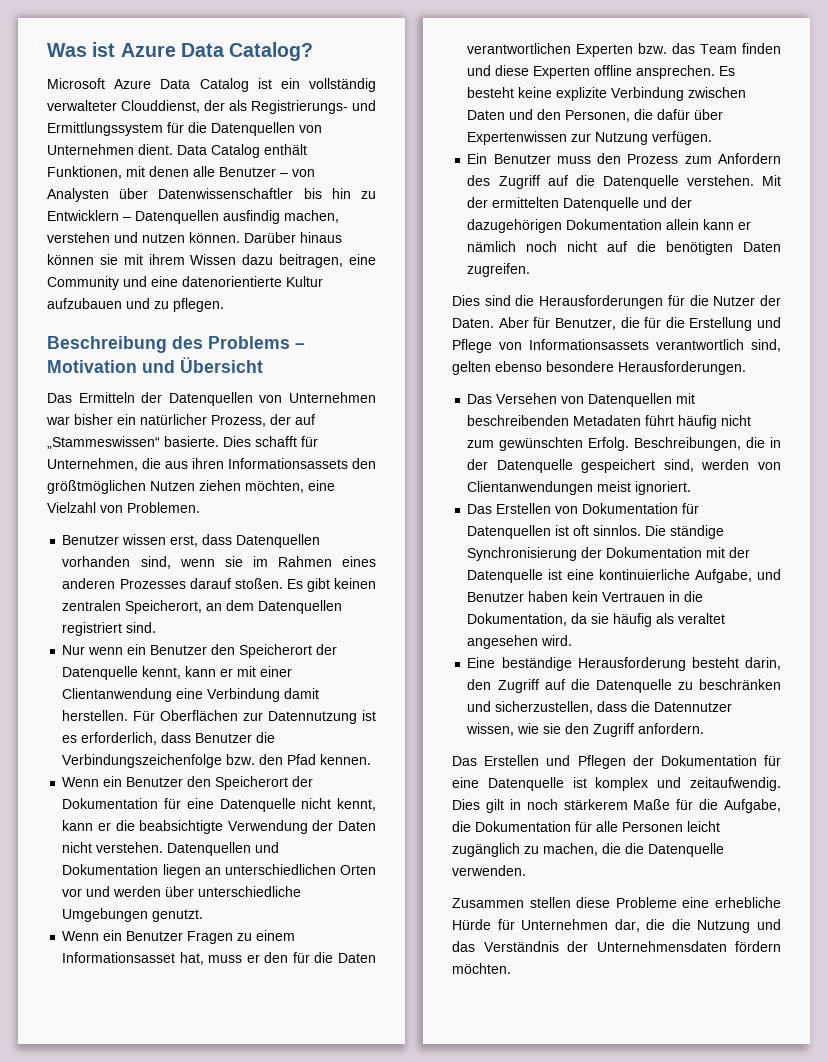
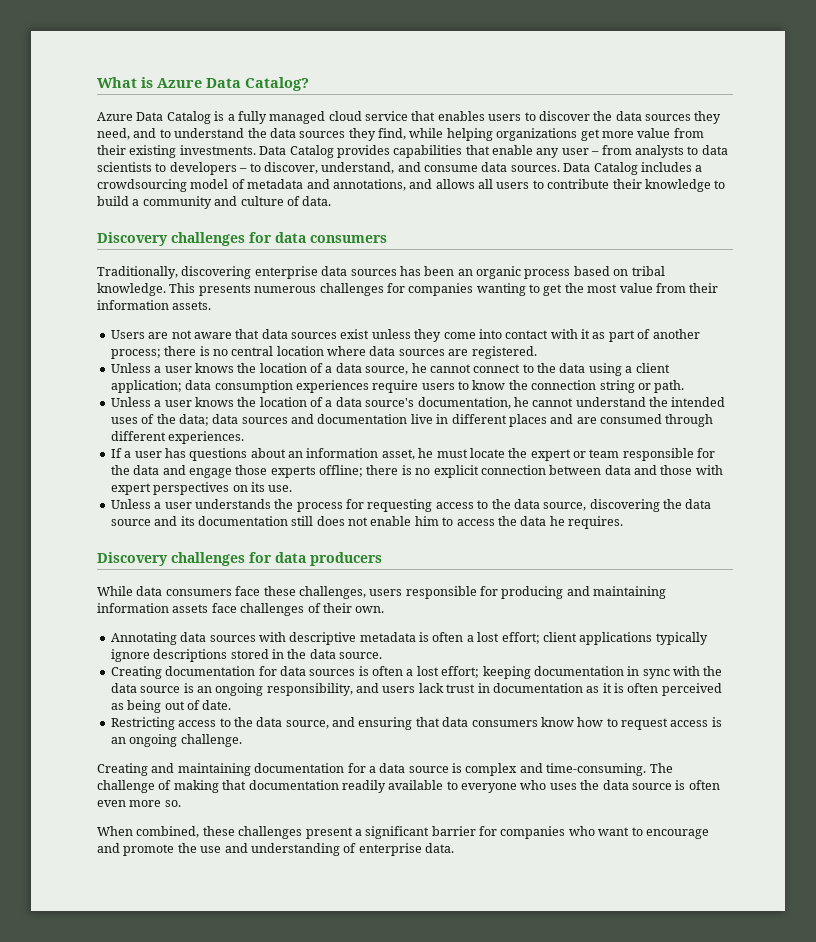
- Was ist Azure Data Catalog?
+ What is Azure Data Catalog?
- Microsoft Azure Data Catalog ist ein vollständig verwalteter Clouddienst, der als Registrierungs- und Ermittlungssystem für die Datenquellen von Unternehmen dient. Data Catalog enthält Funktionen, mit denen alle Benutzer – von Analysten über Datenwissenschaftler bis hin zu Entwicklern – Datenquellen ausfindig machen, verstehen und nutzen können. Darüber hinaus können sie mit ihrem Wissen dazu beitragen, eine Community und eine datenorientierte Kultur aufzubauen und zu pflegen.
- Beschreibung des Problems – Motivation und Übersicht
- Das Ermitteln der Datenquellen von Unternehmen war bisher ein natürlicher Prozess, der auf „Stammeswissen“ basierte. Dies schafft für Unternehmen, die aus ihren Informationsassets den größtmöglichen Nutzen ziehen möchten, eine Vielzahl von Problemen.
- Benutzer wissen erst, dass Datenquellen vorhanden sind, wenn sie im Rahmen eines anderen Prozesses darauf stoßen. Es gibt keinen zentralen Speicherort, an dem Datenquellen registriert sind.
- Nur wenn ein Benutzer den Speicherort der Datenquelle kennt, kann er mit einer Clientanwendung eine Verbindung damit herstellen. Für Oberflächen zur Datennutzung ist es erforderlich, dass Benutzer die Verbindungszeichenfolge bzw. den Pfad kennen.
- Wenn ein Benutzer den Speicherort der Dokumentation für eine Datenquelle nicht kennt, kann er die beabsichtigte Verwendung der Daten nicht verstehen. Datenquellen und Dokumentation liegen an unterschiedlichen Orten vor und werden über unterschiedliche Umgebungen genutzt.
- Wenn ein Benutzer Fragen zu einem Informationsasset hat, muss er den für die Daten verantwortlichen Experten bzw. das Team finden und diese Experten offline ansprechen. Es besteht keine explizite Verbindung zwischen Daten und den Personen, die dafür über Expertenwissen zur Nutzung verfügen.
- Ein Benutzer muss den Prozess zum Anfordern des Zugriff auf die Datenquelle verstehen. Mit der ermittelten Datenquelle und der dazugehörigen Dokumentation allein kann er nämlich noch nicht auf die benötigten Daten zugreifen.
- Dies sind die Herausforderungen für die Nutzer der Daten. Aber für Benutzer, die für die Erstellung und Pflege von Informationsassets verantwortlich sind, gelten ebenso besondere Herausforderungen.
- Das Versehen von Datenquellen mit beschreibenden Metadaten führt häufig nicht zum gewünschten Erfolg. Beschreibungen, die in der Datenquelle gespeichert sind, werden von Clientanwendungen meist ignoriert.
- Das Erstellen von Dokumentation für Datenquellen ist oft sinnlos. Die ständige Synchronisierung der Dokumentation mit der Datenquelle ist eine kontinuierliche Aufgabe, und Benutzer haben kein Vertrauen in die Dokumentation, da sie häufig als veraltet angesehen wird.
- Eine beständige Herausforderung besteht darin, den Zugriff auf die Datenquelle zu beschränken und sicherzustellen, dass die Datennutzer wissen, wie sie den Zugriff anfordern.
- Das Erstellen und Pflegen der Dokumentation für eine Datenquelle ist komplex und zeitaufwendig. Dies gilt in noch stärkerem Maße für die Aufgabe, die Dokumentation für alle Personen leicht zugänglich zu machen, die die Datenquelle verwenden.
- Zusammen stellen diese Probleme eine erhebliche Hürde für Unternehmen dar, die die Nutzung und das Verständnis der Unternehmensdaten fördern möchten.
+ Azure Data Catalog is a fully managed cloud service that enables users to discover the data sources they need, and to understand the data sources they find, while helping organizations get more value from their existing investments. Data Catalog provides capabilities that enable any user – from analysts to data scientists to developers – to discover, understand, and consume data sources. Data Catalog includes a crowdsourcing model of metadata and annotations, and allows all users to contribute their knowledge to build a community and culture of data.
+ Discovery challenges for data consumers
+ Traditionally, discovering enterprise data sources has been an organic process based on tribal knowledge. This presents numerous challenges for companies wanting to get the most value from their information assets.
+ Users are not aware that data sources exist unless they come into contact with it as part of another process; there is no central location where data sources are registered.
+ Unless a user knows the location of a data source, he cannot connect to the data using a client application; data consumption experiences require users to know the connection string or path.
+ Unless a user knows the location of a data source's documentation, he cannot understand the intended uses of the data; data sources and documentation live in different places and are consumed through different experiences.
+ If a user has questions about an information asset, he must locate the expert or team responsible for the data and engage those experts offline; there is no explicit connection between data and those with expert perspectives on its use.
+ Unless a user understands the process for requesting access to the data source, discovering the data source and its documentation still does not enable him to access the data he requires.
+ Discovery challenges for data producers
+ While data consumers face these challenges, users responsible for producing and maintaining information assets face challenges of their own.
+ Annotating data sources with descriptive metadata is often a lost effort; client applications typically ignore descriptions stored in the data source.
+ Creating documentation for data sources is often a lost effort; keeping documentation in sync with the data source is an ongoing responsibility, and users lack trust in documentation as it is often perceived as being out of date.
+ Restricting access to the data source, and ensuring that data consumers know how to request access is an ongoing challenge.
+ Creating and maintaining documentation for a data source is complex and time-consuming. The challenge of making that documentation readily available to everyone who uses the data source is often even more so.
+ When combined, these challenges present a significant barrier for companies who want to encourage and promote the use and understanding of enterprise data.

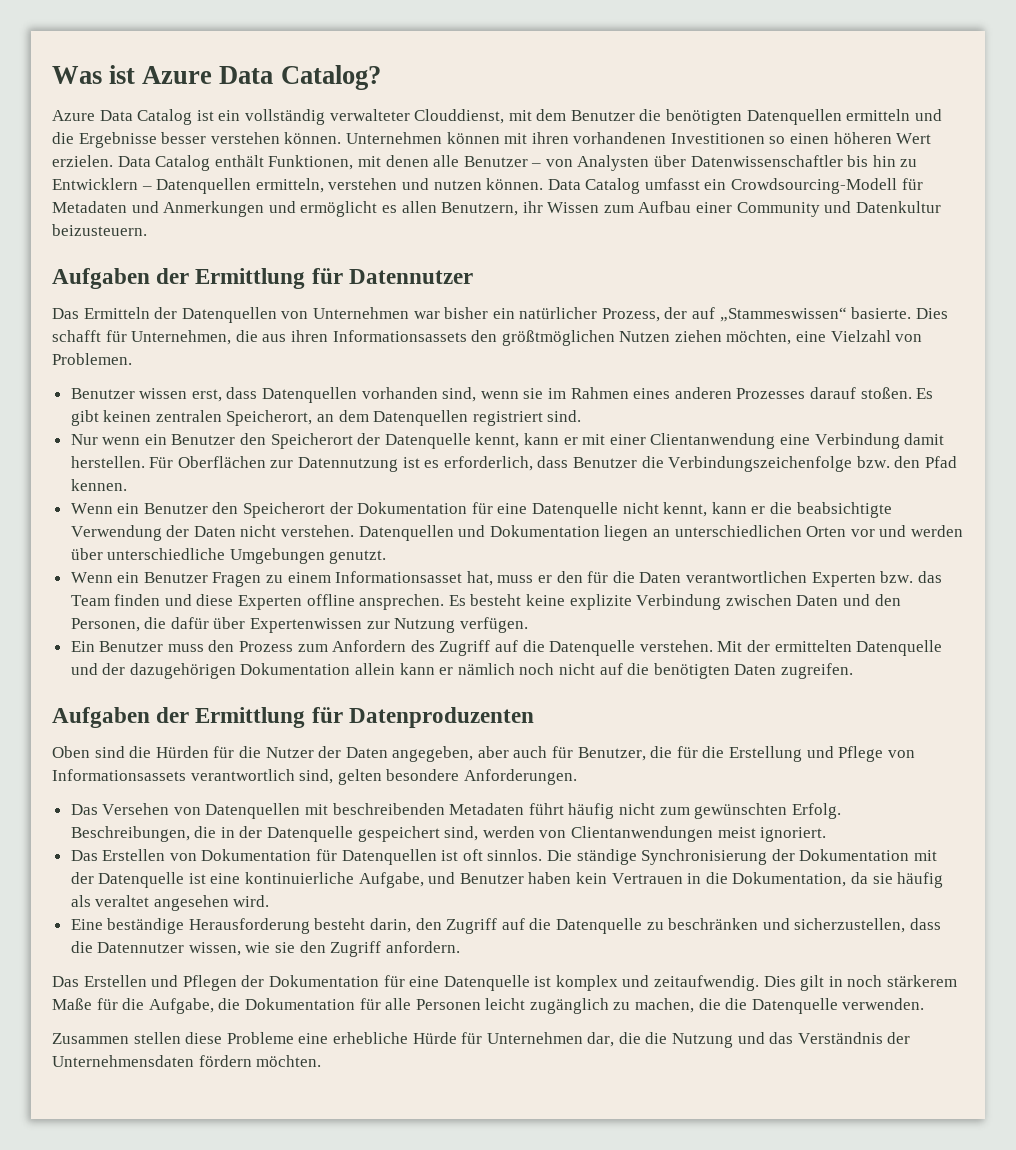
- What is Azure Data Catalog?
+ Was ist Azure Data Catalog?
- Azure Data Catalog is a fully managed cloud service that enables users to discover the data sources they need, and to understand the data sources they find, while helping organizations get more value from their existing investments. Data Catalog provides capabilities that enable any user – from analysts to data scientists to developers – to discover, understand, and consume data sources. Data Catalog includes a crowdsourcing model of metadata and annotations, and allows all users to contribute their knowledge to build a community and culture of data.
- Discovery challenges for data consumers
- Traditionally, discovering enterprise data sources has been an organic process based on tribal knowledge. This presents numerous challenges for companies wanting to get the most value from their information assets.
- Users are not aware that data sources exist unless they come into contact with it as part of another process; there is no central location where data sources are registered.
- Unless a user knows the location of a data source, he cannot connect to the data using a client application; data consumption experiences require users to know the connection string or path.
- Unless a user knows the location of a data source's documentation, he cannot understand the intended uses of the data; data sources and documentation live in different places and are consumed through different experiences.
- If a user has questions about an information asset, he must locate the expert or team responsible for the data and engage those experts offline; there is no explicit connection between data and those with expert perspectives on its use.
- Unless a user understands the process for requesting access to the data source, discovering the data source and its documentation still does not enable him to access the data he requires.
- Discovery challenges for data producers
- While data consumers face these challenges, users responsible for producing and maintaining information assets face challenges of their own.
- Annotating data sources with descriptive metadata is often a lost effort; client applications typically ignore descriptions stored in the data source.
- Creating documentation for data sources is often a lost effort; keeping documentation in sync with the data source is an ongoing responsibility, and users lack trust in documentation as it is often perceived as being out of date.
- Restricting access to the data source, and ensuring that data consumers know how to request access is an ongoing challenge.
- Creating and maintaining documentation for a data source is complex and time-consuming. The challenge of making that documentation readily available to everyone who uses the data source is often even more so.
- When combined, these challenges present a significant barrier for companies who want to encourage and promote the use and understanding of enterprise data.
+ Azure Data Catalog ist ein vollständig verwalteter Clouddienst, mit dem Benutzer die benötigten Datenquellen ermitteln und die Ergebnisse besser verstehen können. Unternehmen können mit ihren vorhandenen Investitionen so einen höheren Wert erzielen. Data Catalog enthält Funktionen, mit denen alle Benutzer – von Analysten über Datenwissenschaftler bis hin zu Entwicklern – Datenquellen ermitteln, verstehen und nutzen können. Data Catalog umfasst ein Crowdsourcing-Modell für Metadaten und Anmerkungen und ermöglicht es allen Benutzern, ihr Wissen zum Aufbau einer Community und Datenkultur beizusteuern.
+ Aufgaben der Ermittlung für Datennutzer
+ Das Ermitteln der Datenquellen von Unternehmen war bisher ein natürlicher Prozess, der auf „Stammeswissen“ basierte. Dies schafft für Unternehmen, die aus ihren Informationsassets den größtmöglichen Nutzen ziehen möchten, eine Vielzahl von Problemen.
+ Benutzer wissen erst, dass Datenquellen vorhanden sind, wenn sie im Rahmen eines anderen Prozesses darauf stoßen. Es gibt keinen zentralen Speicherort, an dem Datenquellen registriert sind.
+ Nur wenn ein Benutzer den Speicherort der Datenquelle kennt, kann er mit einer Clientanwendung eine Verbindung damit herstellen. Für Oberflächen zur Datennutzung ist es erforderlich, dass Benutzer die Verbindungszeichenfolge bzw. den Pfad kennen.
+ Wenn ein Benutzer den Speicherort der Dokumentation für eine Datenquelle nicht kennt, kann er die beabsichtigte Verwendung der Daten nicht verstehen. Datenquellen und Dokumentation liegen an unterschiedlichen Orten vor und werden über unterschiedliche Umgebungen genutzt.
+ Wenn ein Benutzer Fragen zu einem Informationsasset hat, muss er den für die Daten verantwortlichen Experten bzw. das Team finden und diese Experten offline ansprechen. Es besteht keine explizite Verbindung zwischen Daten und den Personen, die dafür über Expertenwissen zur Nutzung verfügen.
+ Ein Benutzer muss den Prozess zum Anfordern des Zugriff auf die Datenquelle verstehen. Mit der ermittelten Datenquelle und der dazugehörigen Dokumentation allein kann er nämlich noch nicht auf die benötigten Daten zugreifen.
+ Aufgaben der Ermittlung für Datenproduzenten
+ Oben sind die Hürden für die Nutzer der Daten angegeben, aber auch für Benutzer, die für die Erstellung und Pflege von Informationsassets verantwortlich sind, gelten besondere Anforderungen.
+ Das Versehen von Datenquellen mit beschreibenden Metadaten führt häufig nicht zum gewünschten Erfolg. Beschreibungen, die in der Datenquelle gespeichert sind, werden von Clientanwendungen meist ignoriert.
+ Das Erstellen von Dokumentation für Datenquellen ist oft sinnlos. Die ständige Synchronisierung der Dokumentation mit der Datenquelle ist eine kontinuierliche Aufgabe, und Benutzer haben kein Vertrauen in die Dokumentation, da sie häufig als veraltet angesehen wird.
+ Eine beständige Herausforderung besteht darin, den Zugriff auf die Datenquelle zu beschränken und sicherzustellen, dass die Datennutzer wissen, wie sie den Zugriff anfordern.
+ Das Erstellen und Pflegen der Dokumentation für eine Datenquelle ist komplex und zeitaufwendig. Dies gilt in noch stärkerem Maße für die Aufgabe, die Dokumentation für alle Personen leicht zugänglich zu machen, die die Datenquelle verwenden.
+ Zusammen stellen diese Probleme eine erhebliche Hürde für Unternehmen dar, die die Nutzung und das Verständnis der Unternehmensdaten fördern möchten.

